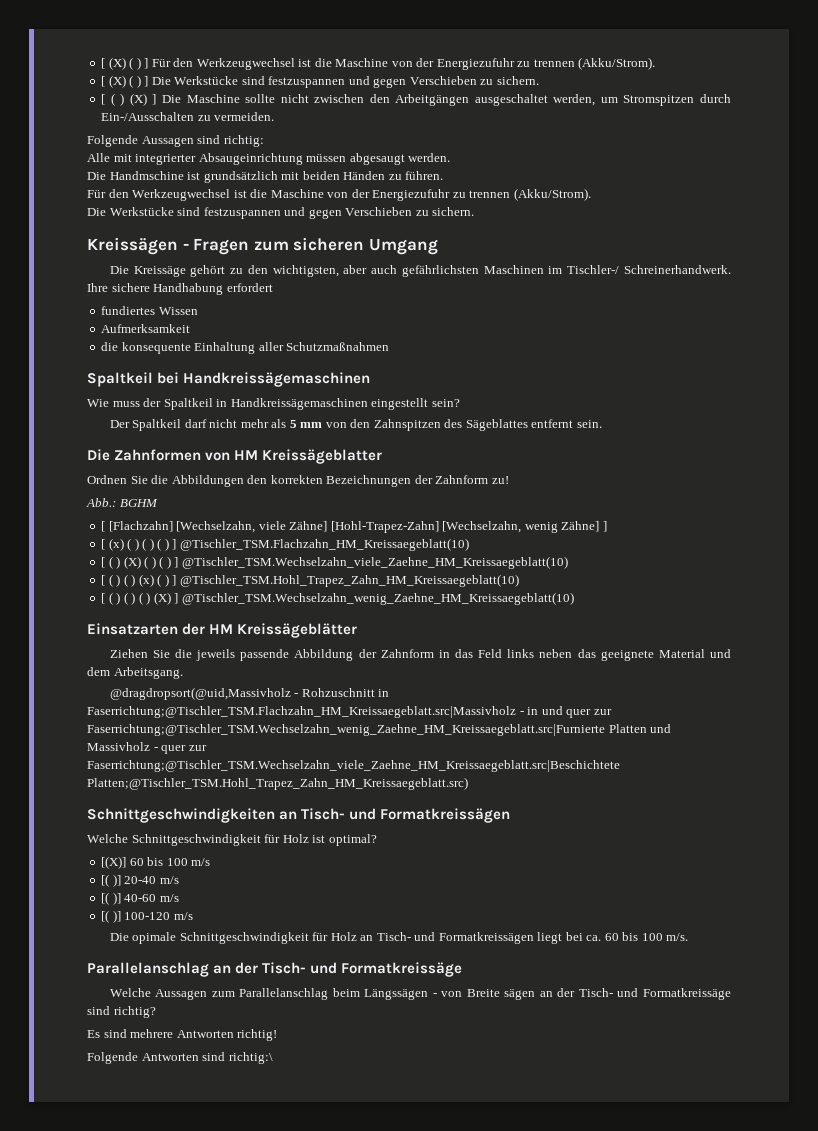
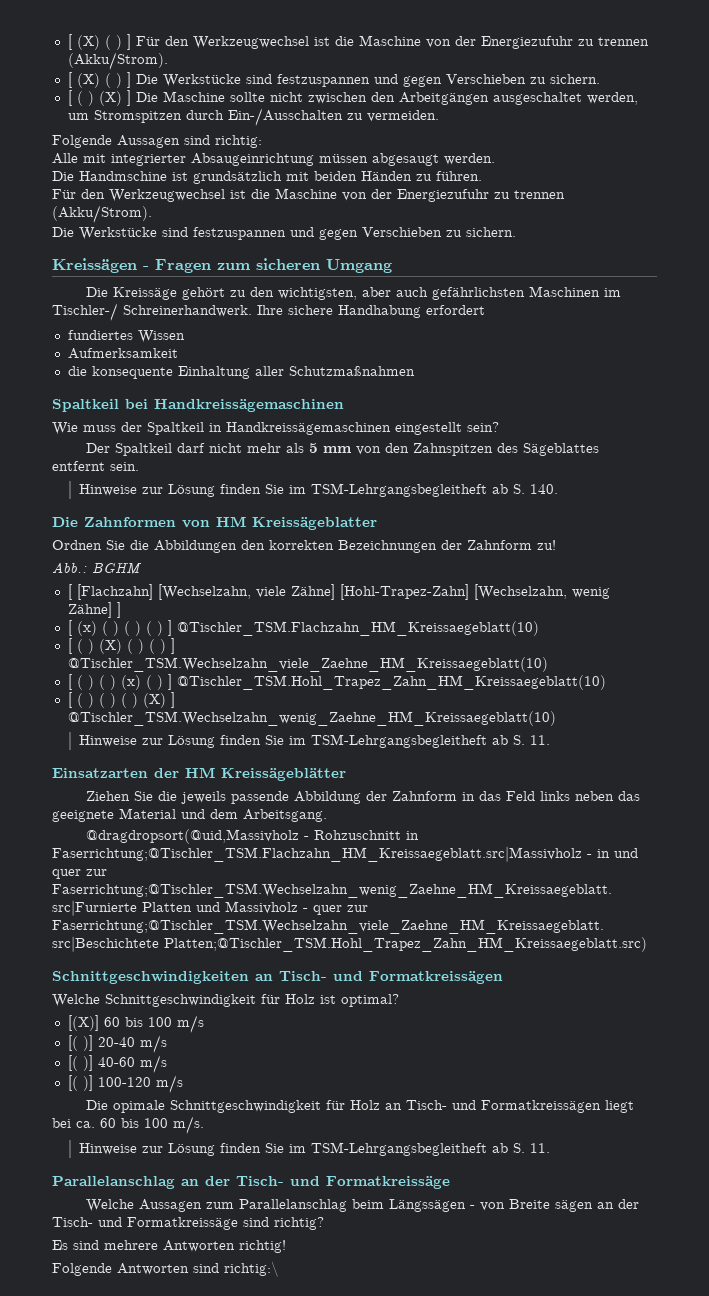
+ Hinweise zur Lösung finden Sie im TSM-Lehrgangsbegleitheft ab S. 140.
  [ ( ) ( ) ( ) (X) ] @Tischler_TSM.Wechselzahn_wenig_Zaehne_HM_Kreissaegeblatt(10)
+ Hinweise zur Lösung finden Sie im TSM-Lehrgangsbegleitheft ab S. 11.
  Die opimale Schnittgeschwindigkeit für Holz an Tisch- und Formatkreissägen liegt bei ca. 60 bis 100 m/s.
+ Hinweise zur Lösung finden Sie im TSM-Lehrgangsbegleitheft ab S. 11.

